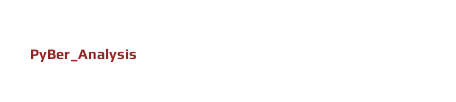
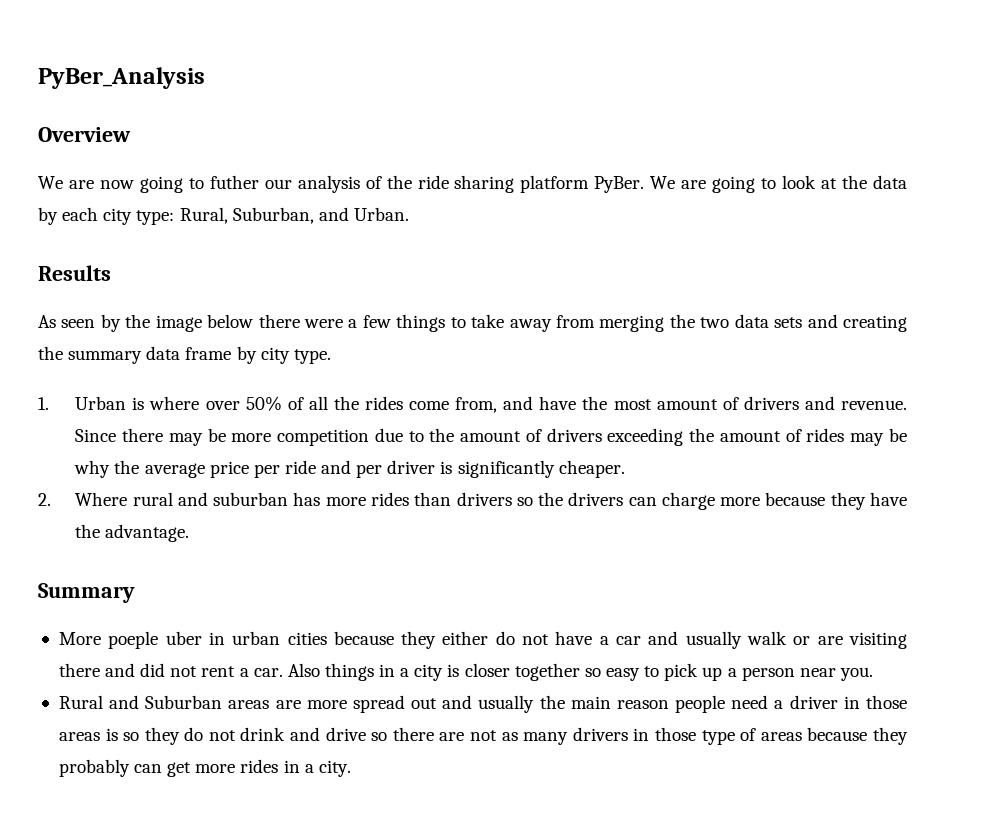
+ Overview
+ We are now going to futher our analysis of the ride sharing platform PyBer. We are going to look at the data by each city type: Rural, Suburban, and Urban.
+ Results
+ As seen by the image below there were a few things to take away from merging the two data sets and creating the summary data frame by city type.
+ 1. Urban is where over 50% of all the rides come from, and have the most amount of drivers and revenue. Since there may be more competition due to the amount of drivers exceeding the amount of rides may be why the average price per ride and per driver is significantly cheaper.
+ 2. Where rural and suburban has more rides than drivers so the drivers can charge more because they have the advantage.
+ Summary
+ More poeple uber in urban cities because they either do not have a car and usually walk or are visiting there and did not rent a car. Also things in a city is closer together so easy to pick up a person near you.
+ Rural and Suburban areas are more spread out and usually the main reason people need a driver in those areas is so they do not drink and drive so there are not as many drivers in those type of areas because they probably can get more rides in a city.

